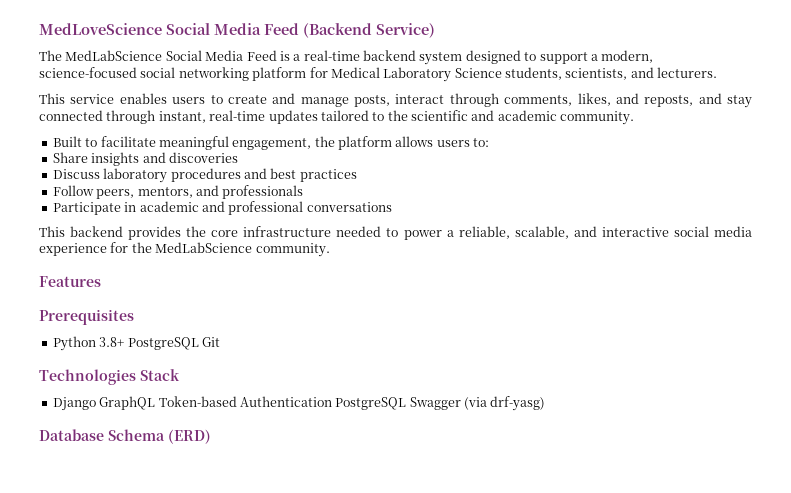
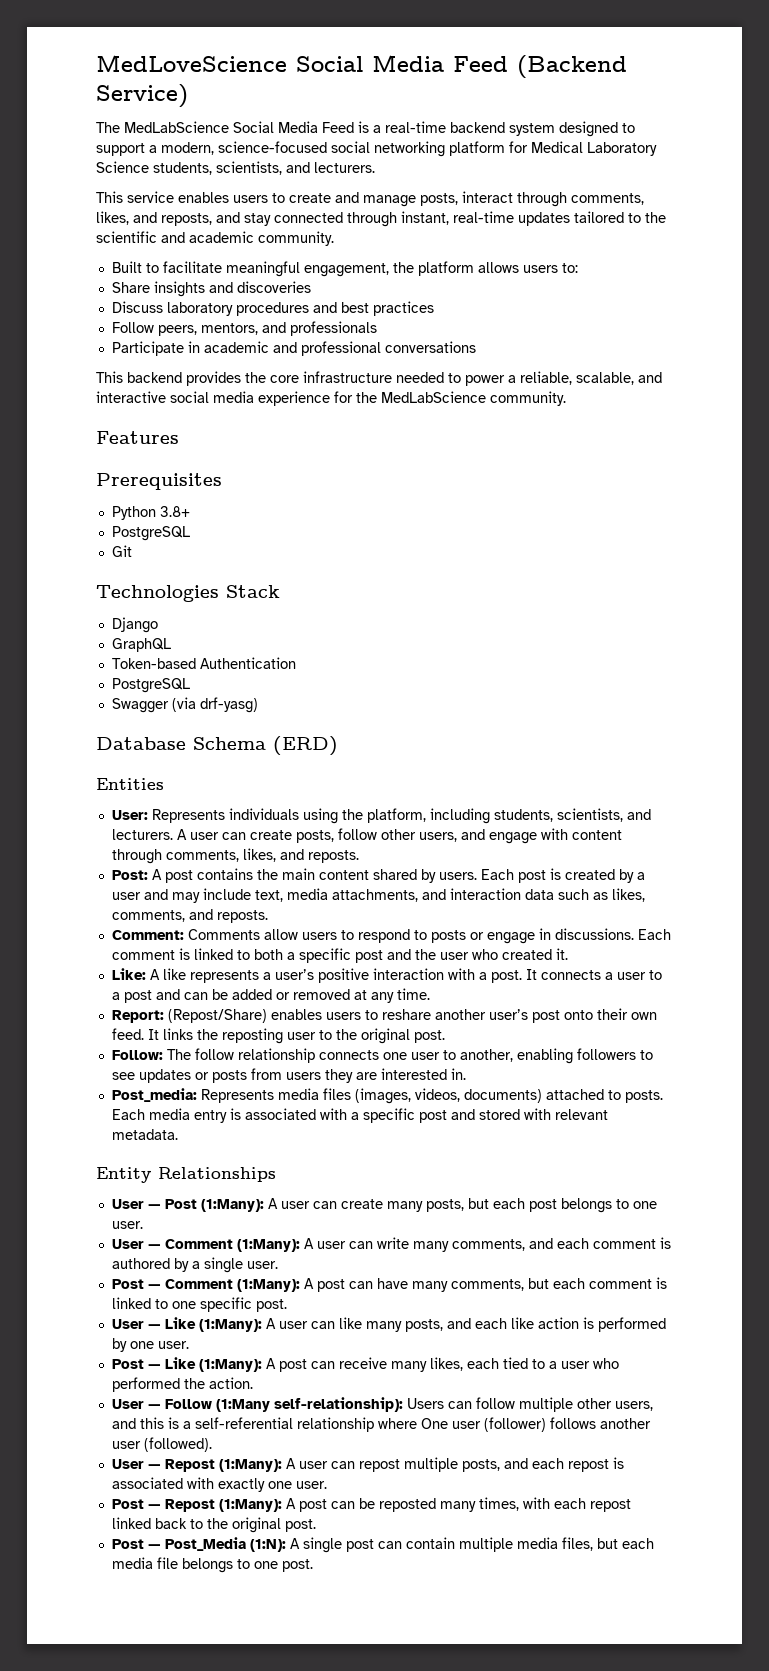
- Python 3.8+ PostgreSQL Git
+ Python 3.8+
+ PostgreSQL
+ Git
- Django GraphQL Token-based Authentication PostgreSQL Swagger (via drf-yasg)
+ Django
+ GraphQL
+ Token-based Authentication
+ PostgreSQL
+ Swagger (via drf-yasg)
+ Entities
+ User: Represents individuals using the platform, including students, scientists, and lecturers. A user can create posts, follow other users, and engage with content through comments, likes, and reposts.
+ Post: A post contains the main content shared by users. Each post is created by a user and may include text, media attachments, and interaction data such as likes, comments, and reposts.
+ Comment: Comments allow users to respond to posts or engage in discussions. Each comment is linked to both a specific post and the user who created it.
+ Like: A like represents a user’s positive interaction with a post. It connects a user to a post and can be added or removed at any time.
+ Report: (Repost/Share) enables users to reshare another user’s post onto their own feed. It links the reposting user to the original post.
+ Follow: The follow relationship connects one user to another, enabling followers to see updates or posts from users they are interested in.
+ Post_media: Represents media files (images, videos, documents) attached to posts. Each media entry is associated with a specific post and stored with relevant metadata.
+ Entity Relationships
+ User — Post (1:Many): A user can create many posts, but each post belongs to one user.
+ User — Comment (1:Many): A user can write many comments, and each comment is authored by a single user.
+ Post — Comment (1:Many): A post can have many comments, but each comment is linked to one specific post.
+ User — Like (1:Many): A user can like many posts, and each like action is performed by one user.
+ Post — Like (1:Many): A post can receive many likes, each tied to a user who performed the action.
+ User — Follow (1:Many self-relationship): Users can follow multiple other users, and this is a self-referential relationship where One user (follower) follows another user (followed).
+ User — Repost (1:Many): A user can repost multiple posts, and each repost is associated with exactly one user.
+ Post — Repost (1:Many): A post can be reposted many times, with each repost linked back to the original post.
+ Post — Post_Media (1:N): A single post can contain multiple media files, but each media file belongs to one post.

